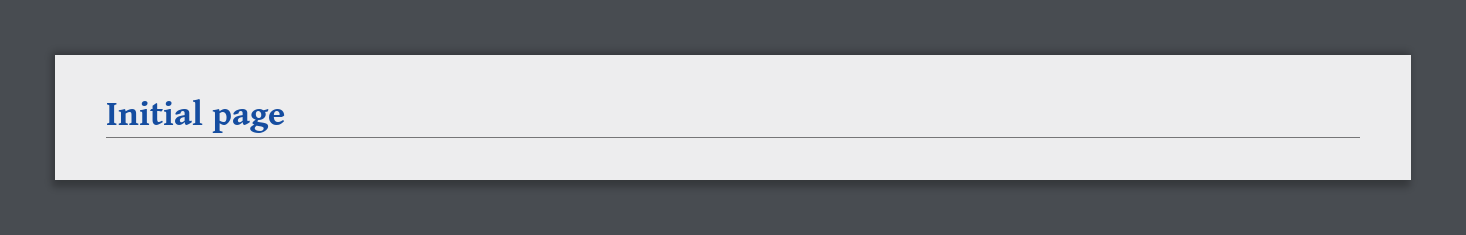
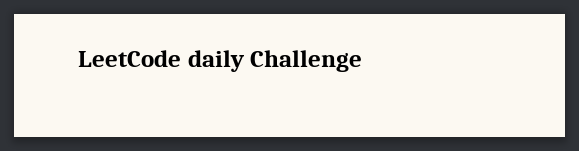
- Initial page
+ LeetCode daily Challenge

